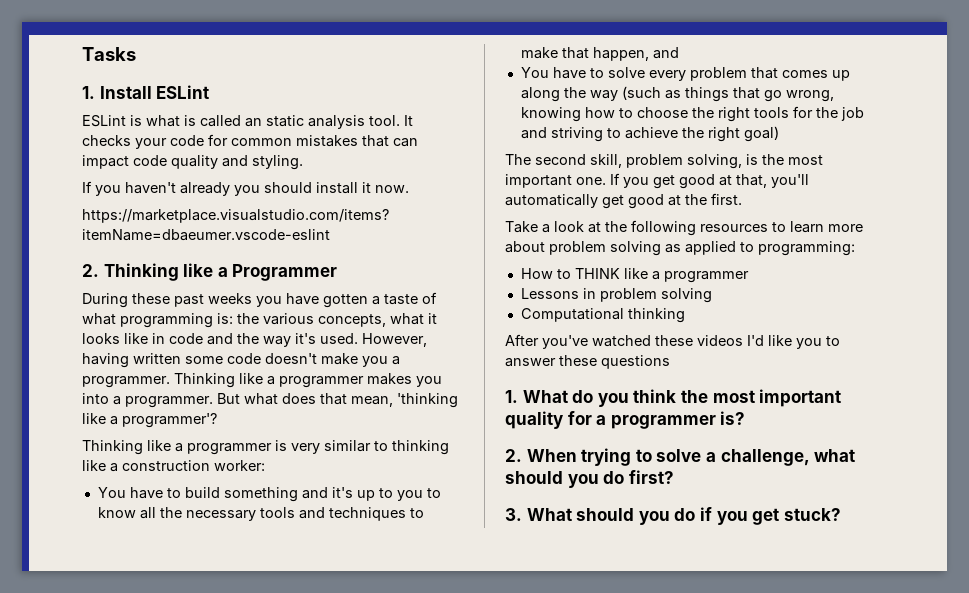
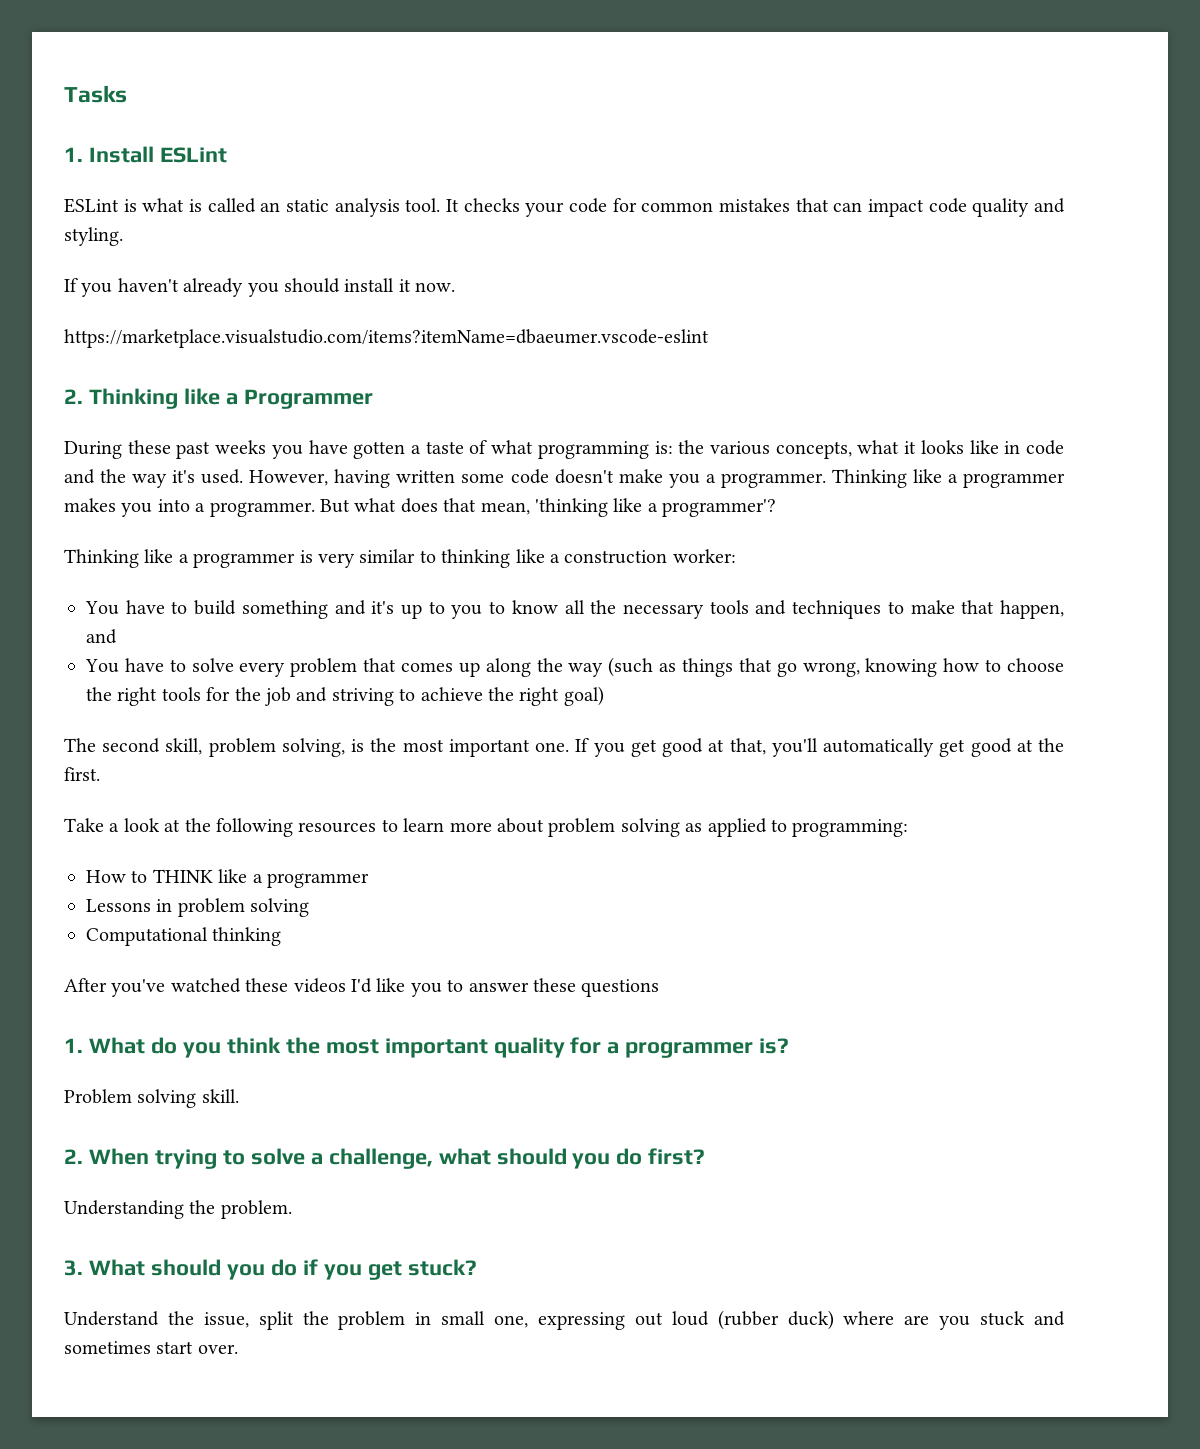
+ Problem solving skill.
+ Understanding the problem.
+ Understand the issue, split the problem in small one, expressing out loud (rubber duck) where are you stuck and sometimes start over.

